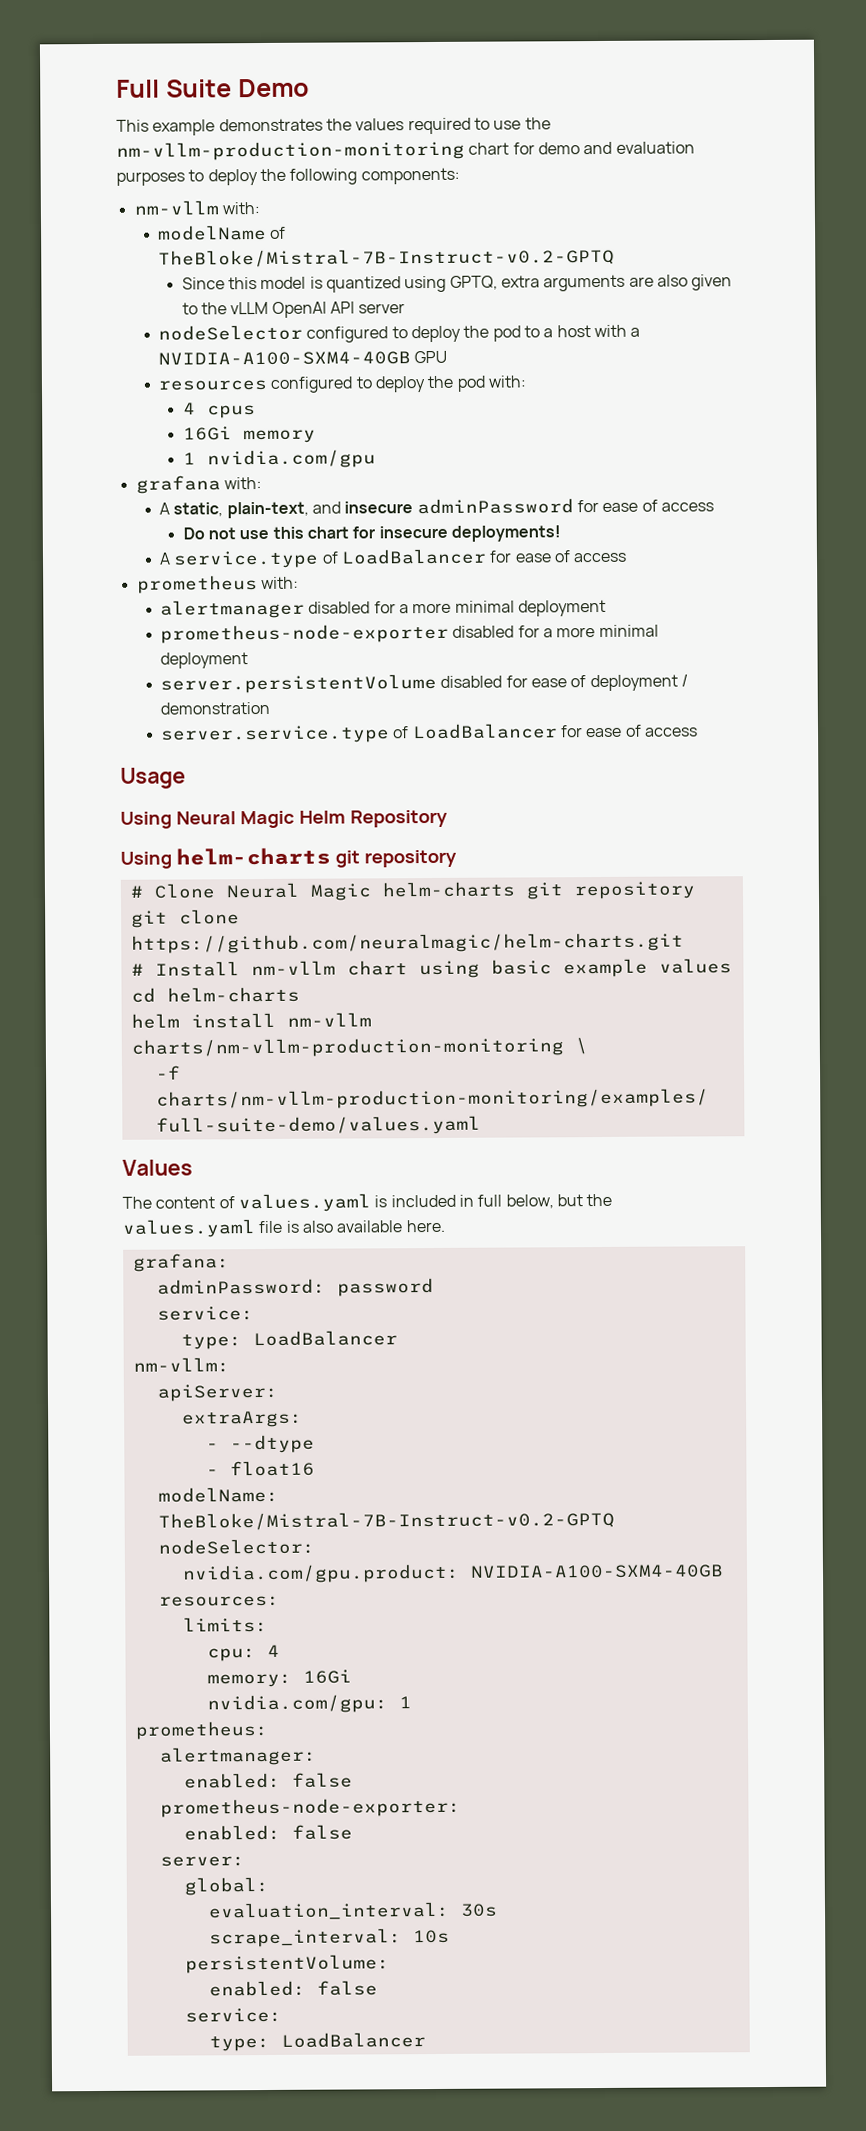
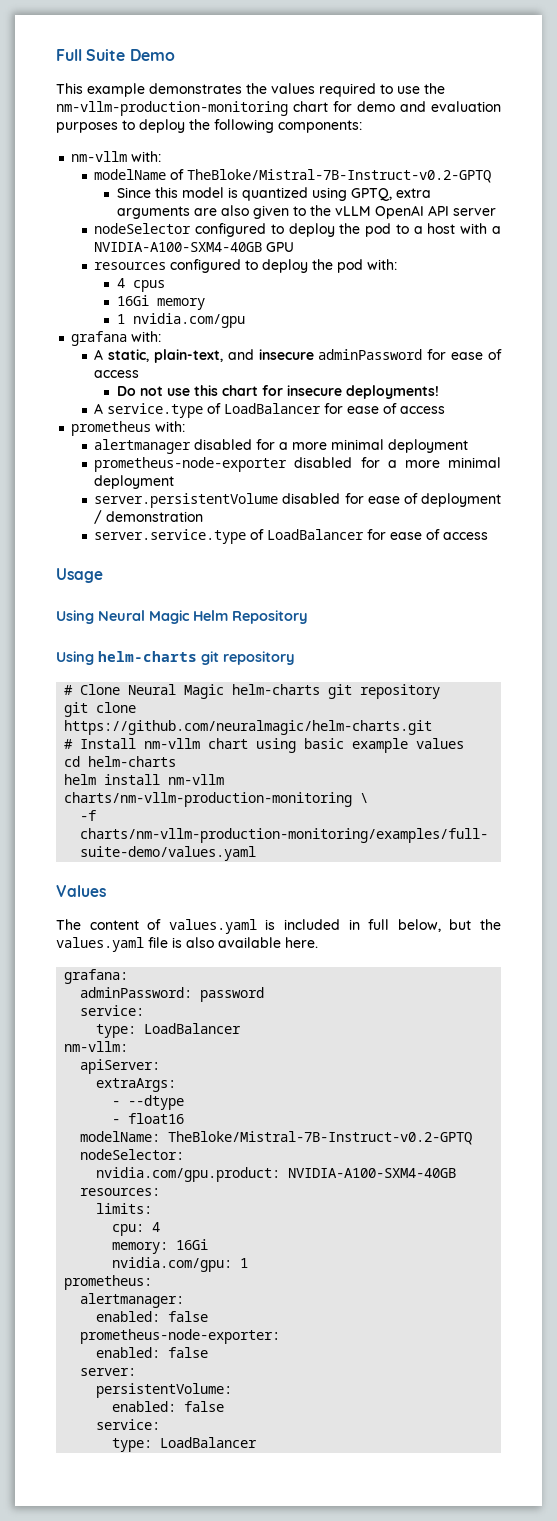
- global:
- evaluation_interval: 30s
- scrape_interval: 10s

